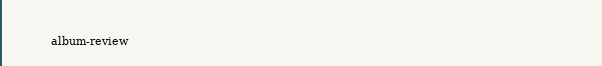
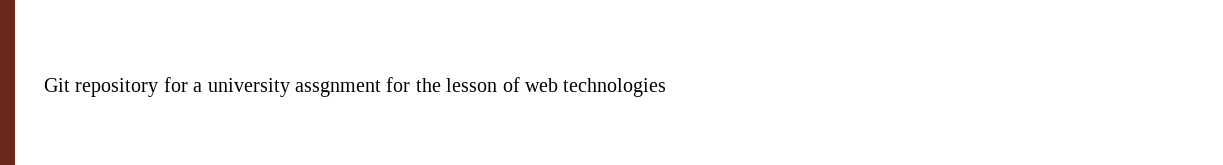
- album-review
+ Git repository for a university assgnment for the lesson of web technologies

